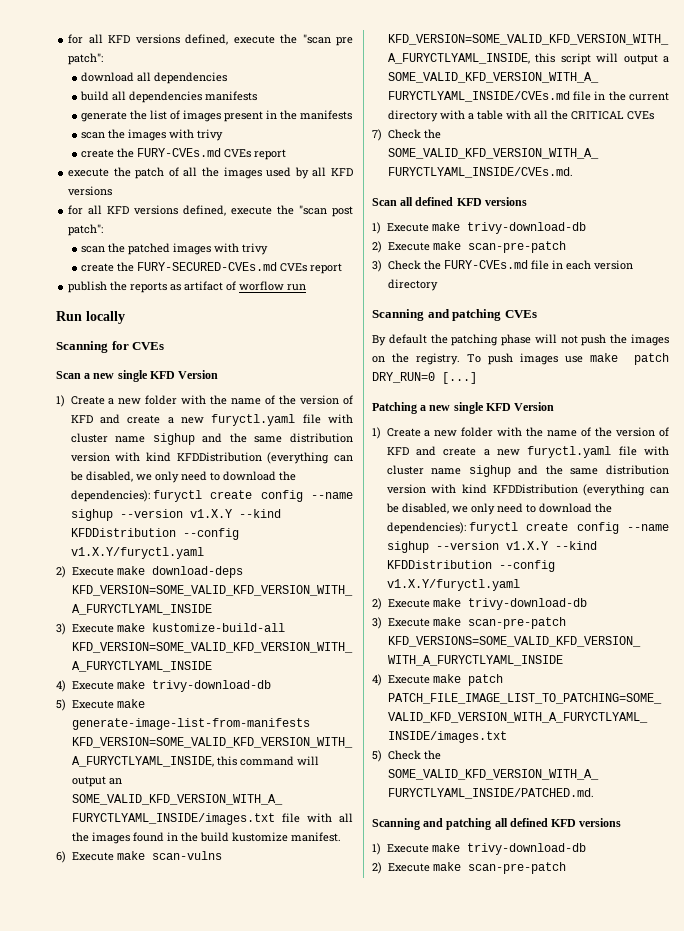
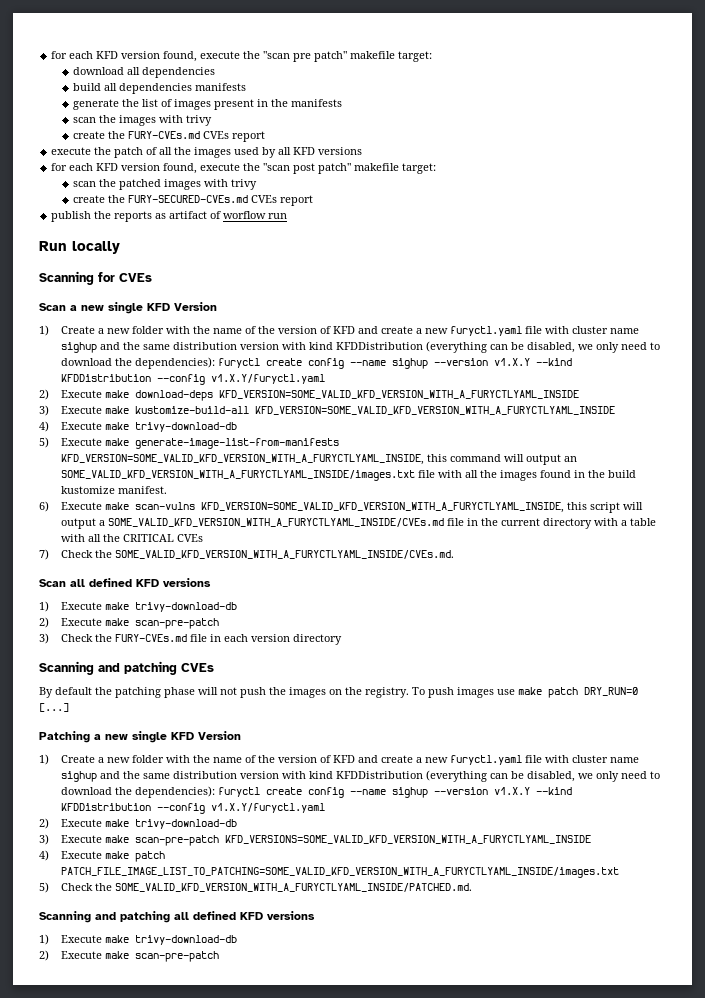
- for all KFD versions defined, execute the "scan pre patch":
+ for each KFD version found, execute the "scan pre patch" makefile target:
- for all KFD versions defined, execute the "scan post patch":
+ for each KFD version found, execute the "scan post patch" makefile target:

